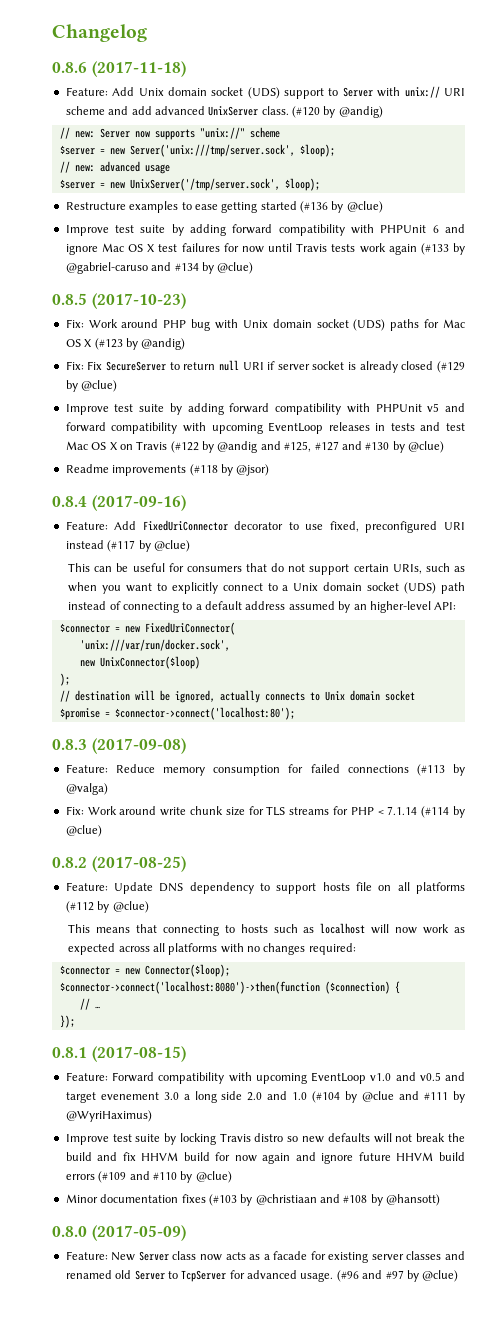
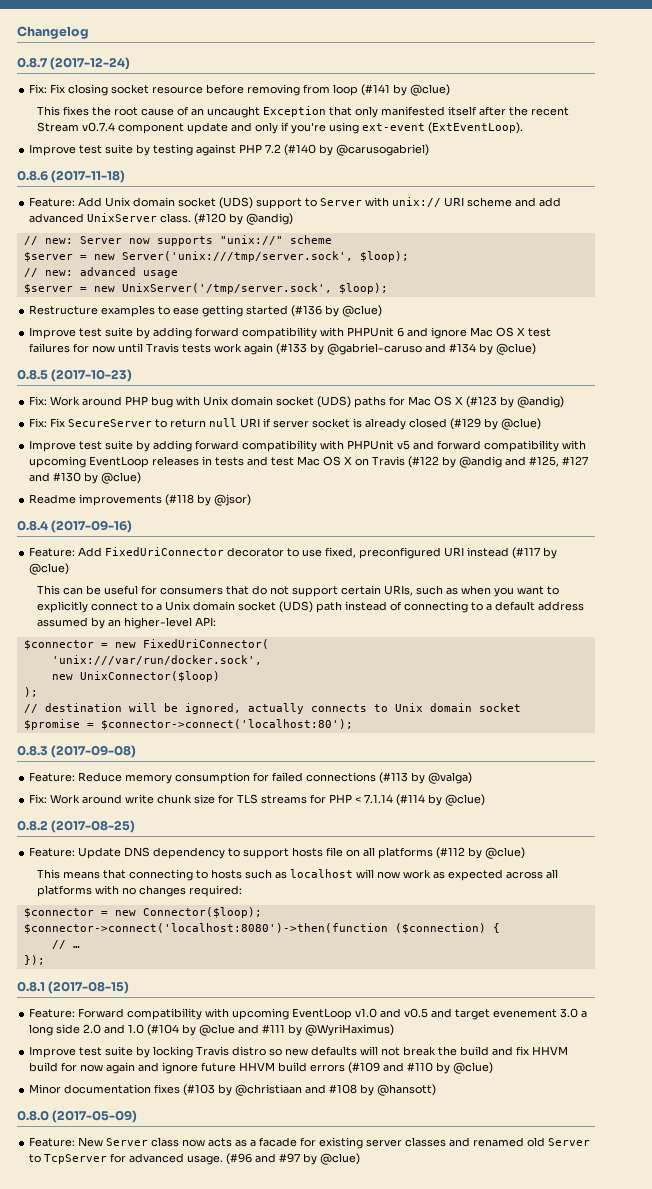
+ 0.8.7 (2017-12-24)
+ Fix: Fix closing socket resource before removing from loop (#141 by @clue)
+ This fixes the root cause of an uncaught Exception that only manifested itself after the recent Stream v0.7.4 component update and only if you're using ext-event (ExtEventLoop).
+ Improve test suite by testing against PHP 7.2 (#140 by @carusogabriel)

